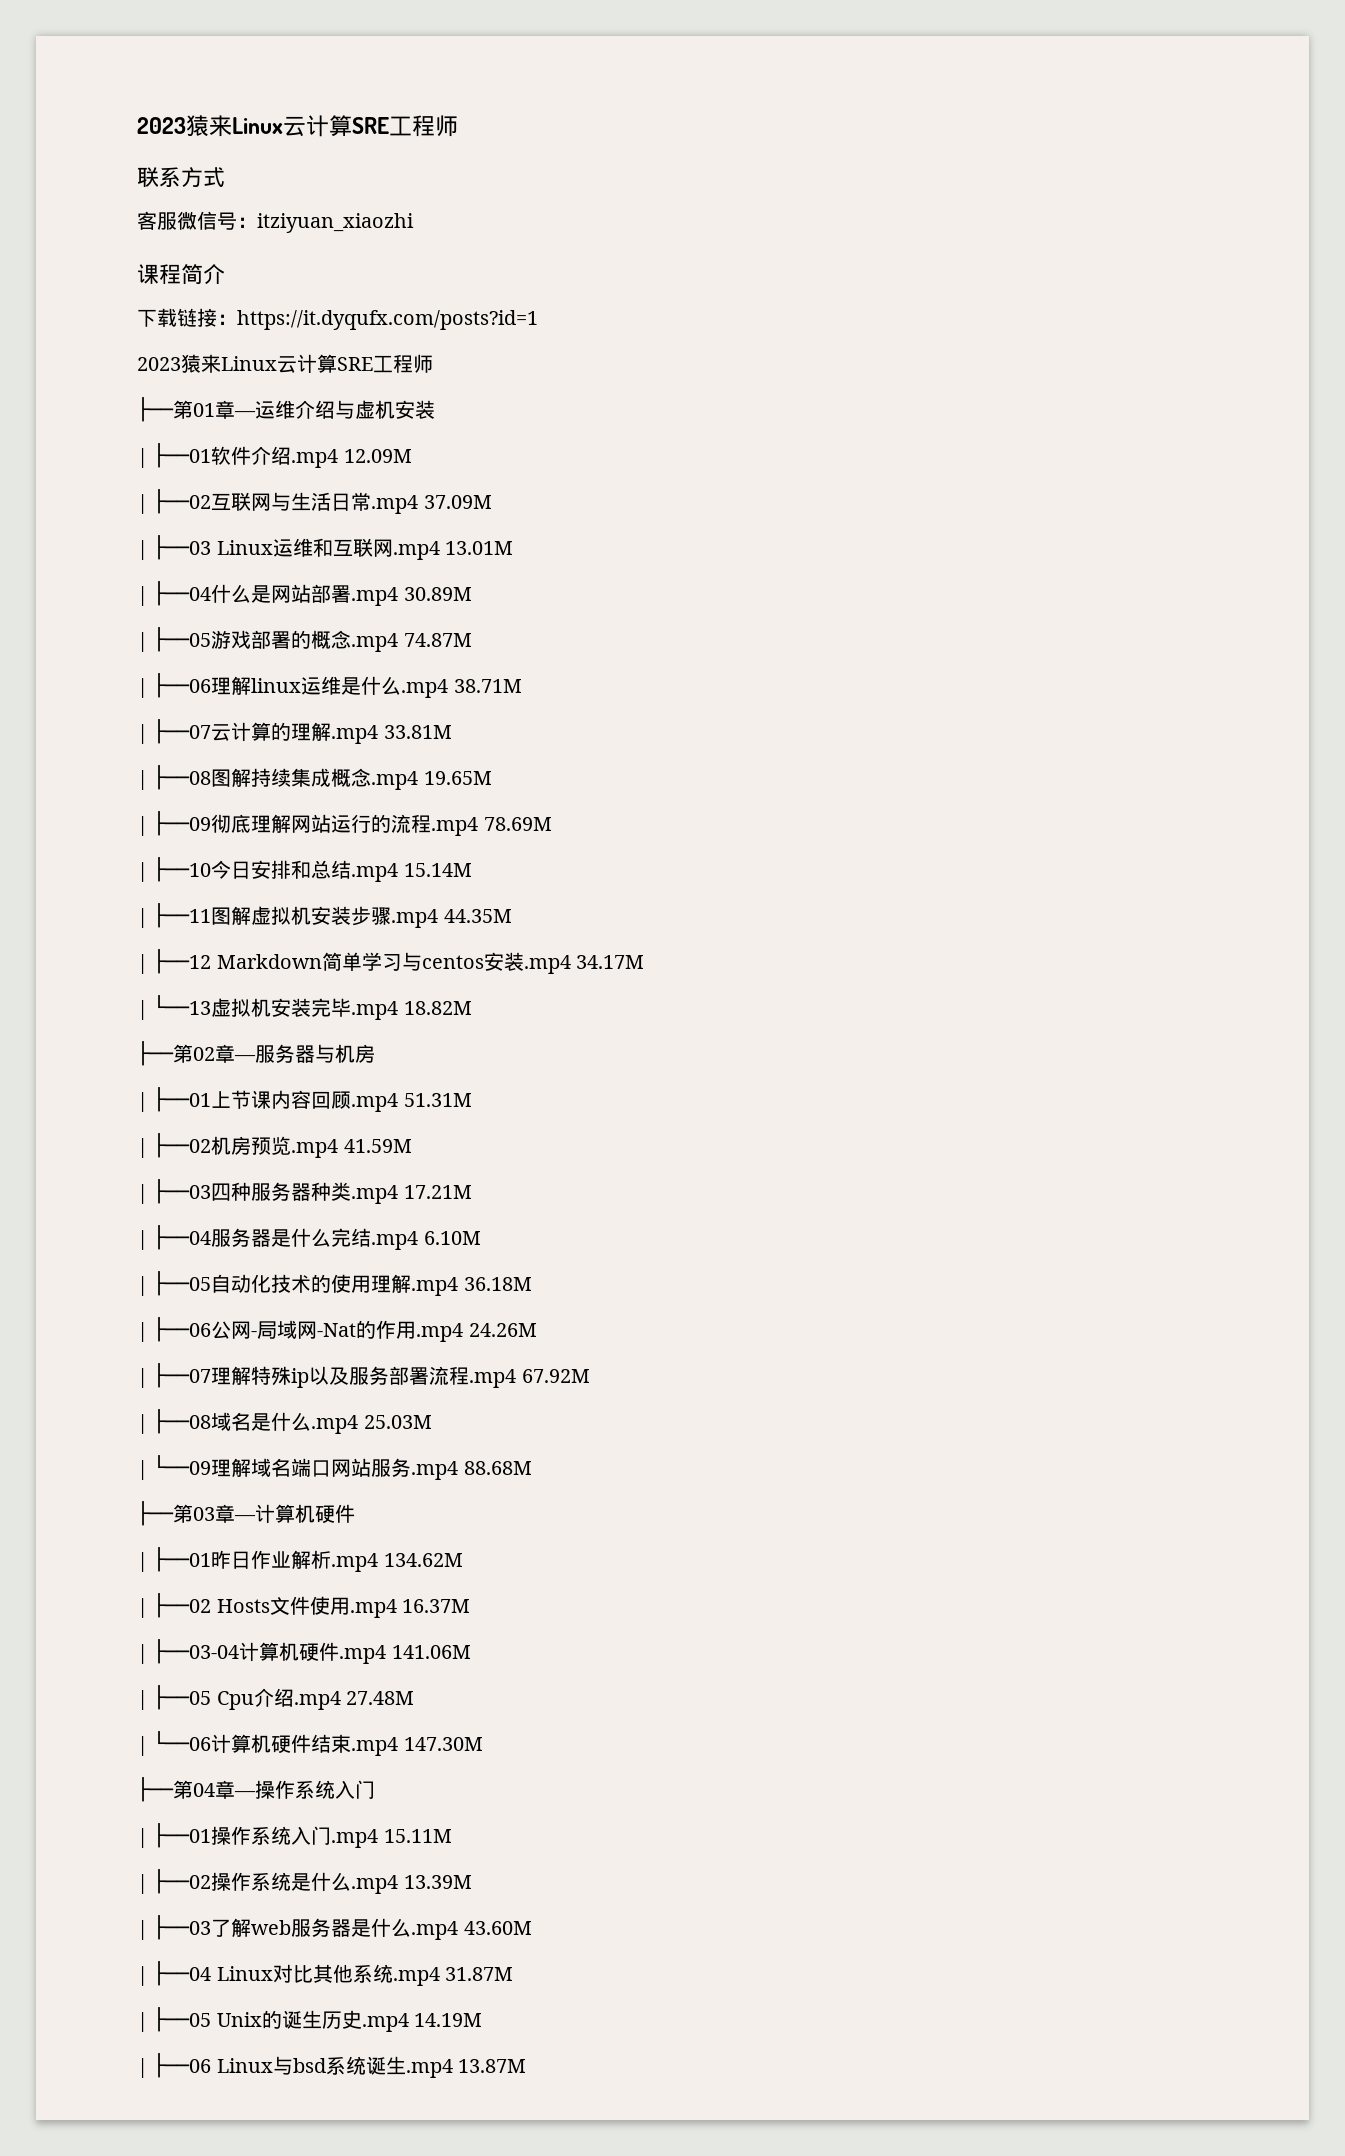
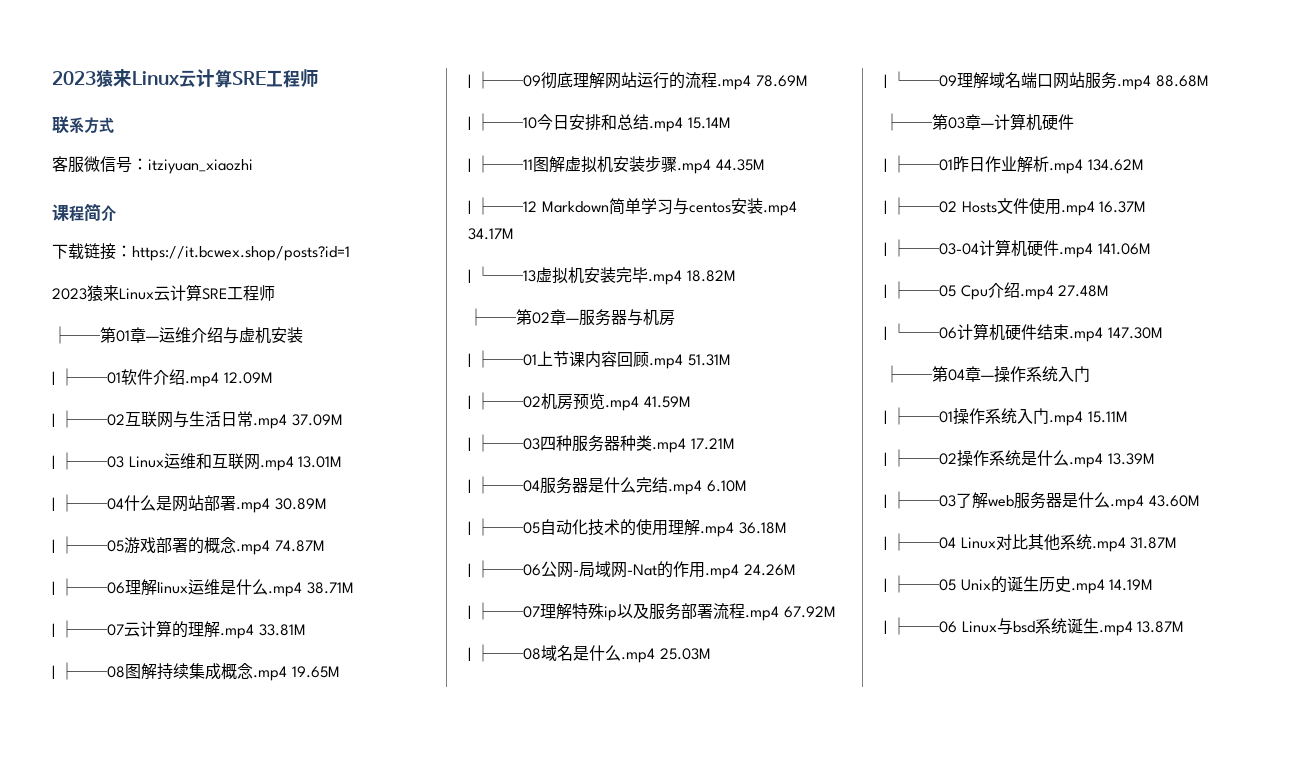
- 下载链接：https://it.dyqufx.com/posts?id=1
+ 下载链接：https://it.bcwex.shop/posts?id=1

